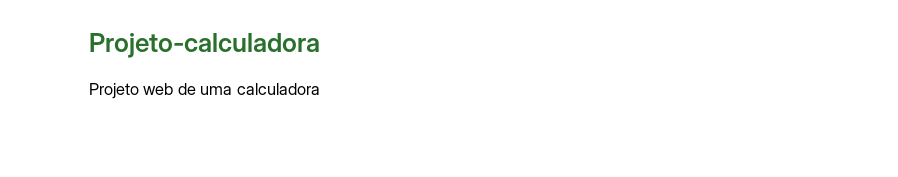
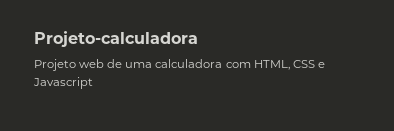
- Projeto web de uma calculadora
+ Projeto web de uma calculadora com HTML, CSS e Javascript

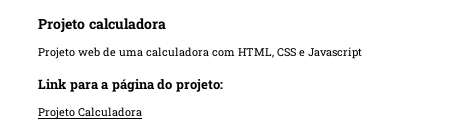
- Projeto-calculadora
+ Projeto calculadora
+ Link para a página do projeto:
+ Projeto Calculadora

